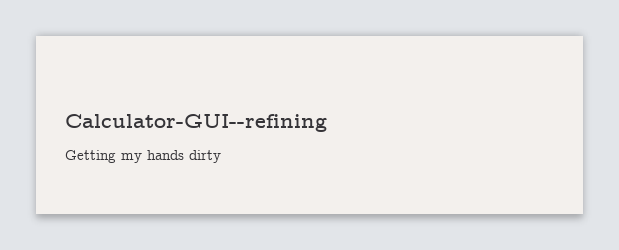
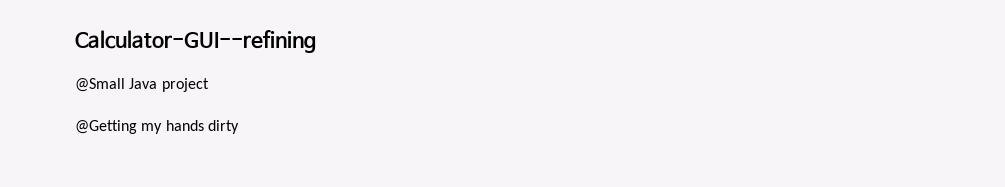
- Getting my hands dirty
+ @Small Java project
+ @Getting my hands dirty

